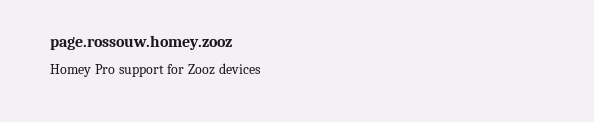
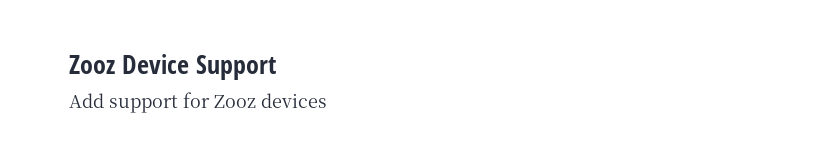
- page.rossouw.homey.zooz
- Homey Pro support for Zooz devices
+ Zooz Device Support
+ Add support for Zooz devices

